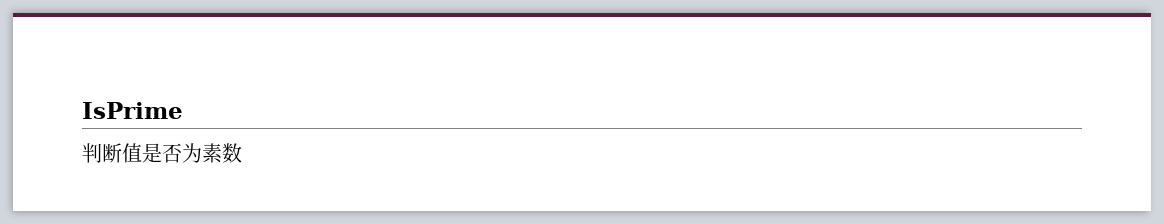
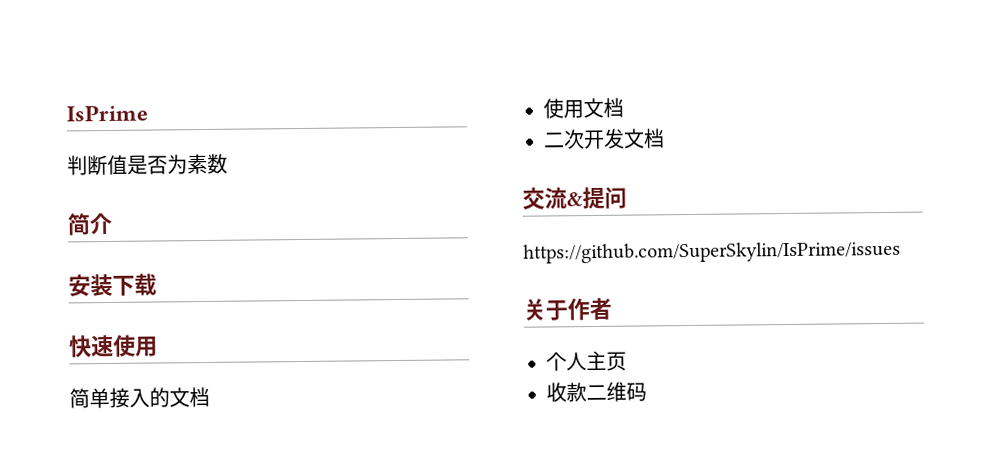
+ 简介
+ 安装下载
+ 快速使用
+ 简单接入的文档
+ 使用文档
+ 二次开发文档
+ 交流&提问
+ https://github.com/SuperSkylin/IsPrime/issues
+ 关于作者
+ 个人主页
+ 收款二维码

